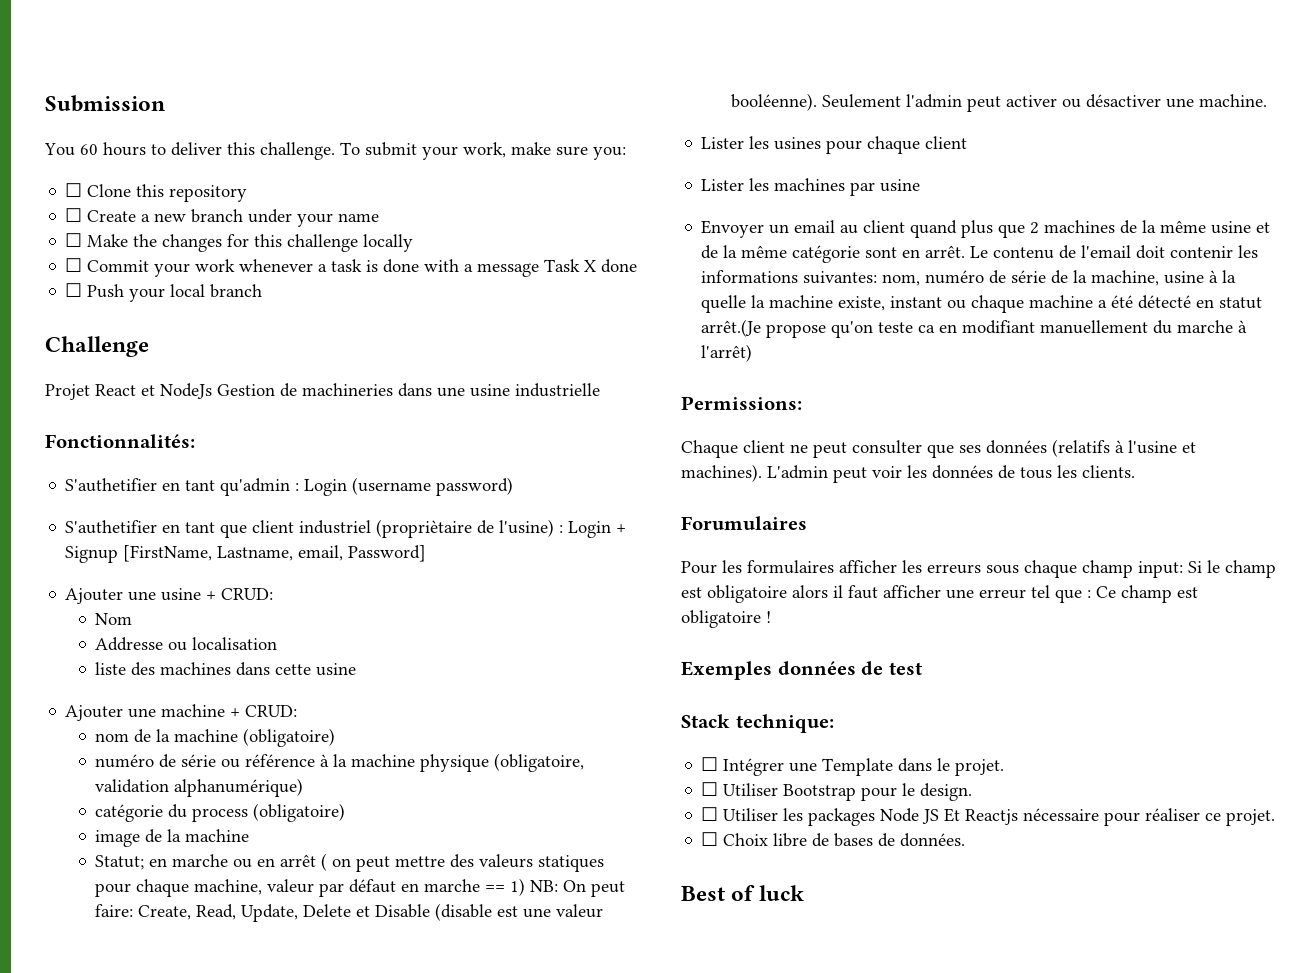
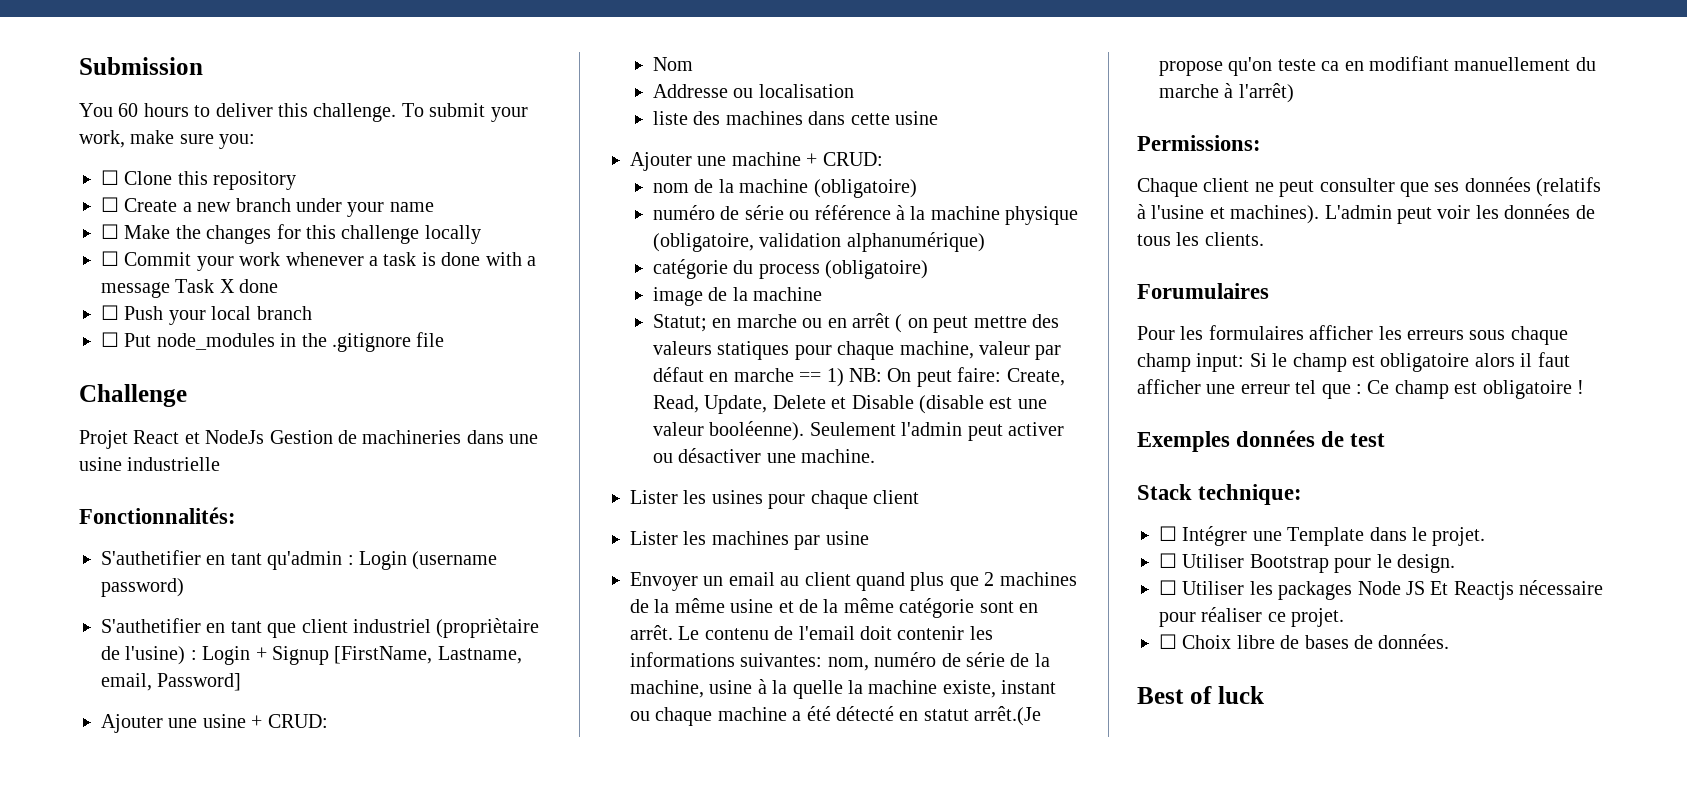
+ ☐ Put node_modules in the .gitignore file

